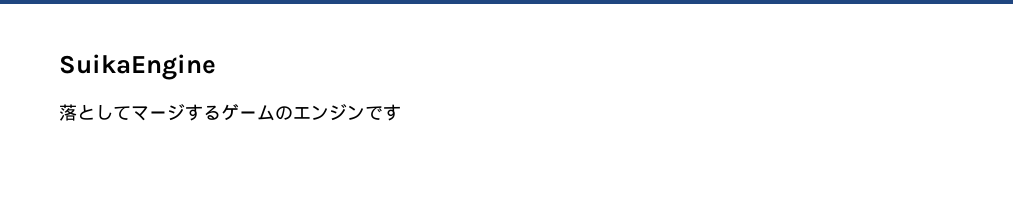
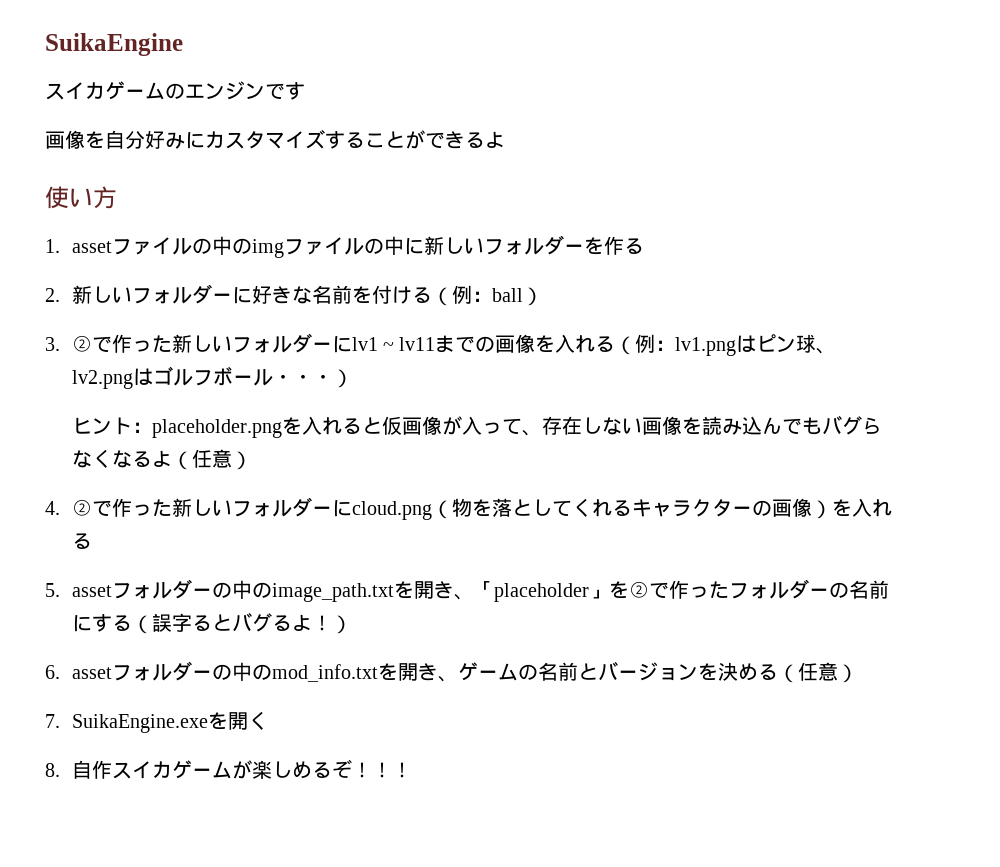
- 落としてマージするゲームのエンジンです
+ スイカゲームのエンジンです
+ 画像を自分好みにカスタマイズすることができるよ
+ 使い方
+ 1. assetファイルの中のimgファイルの中に新しいフォルダーを作る
+ 2.新しいフォルダーに好きな名前を付ける（例：ball）
+ 3. ②で作った新しいフォルダーにlv1 ~ lv11までの画像を入れる（例：lv1.pngはピン球、lv2.pngはゴルフボール・・・）
+ ヒント：placeholder.pngを入れると仮画像が入って、存在しない画像を読み込んでもバグらなくなるよ（任意）
+ 4. ②で作った新しいフォルダーにcloud.png（物を落としてくれるキャラクターの画像）を入れる
+ 5. assetフォルダーの中のimage_path.txtを開き、「placeholder」を②で作ったフォルダーの名前にする（誤字るとバグるよ！）
+ 6. assetフォルダーの中のmod_info.txtを開き、ゲームの名前とバージョンを決める（任意）
+ 7. SuikaEngine.exeを開く
+ 8.自作スイカゲームが楽しめるぞ！！！

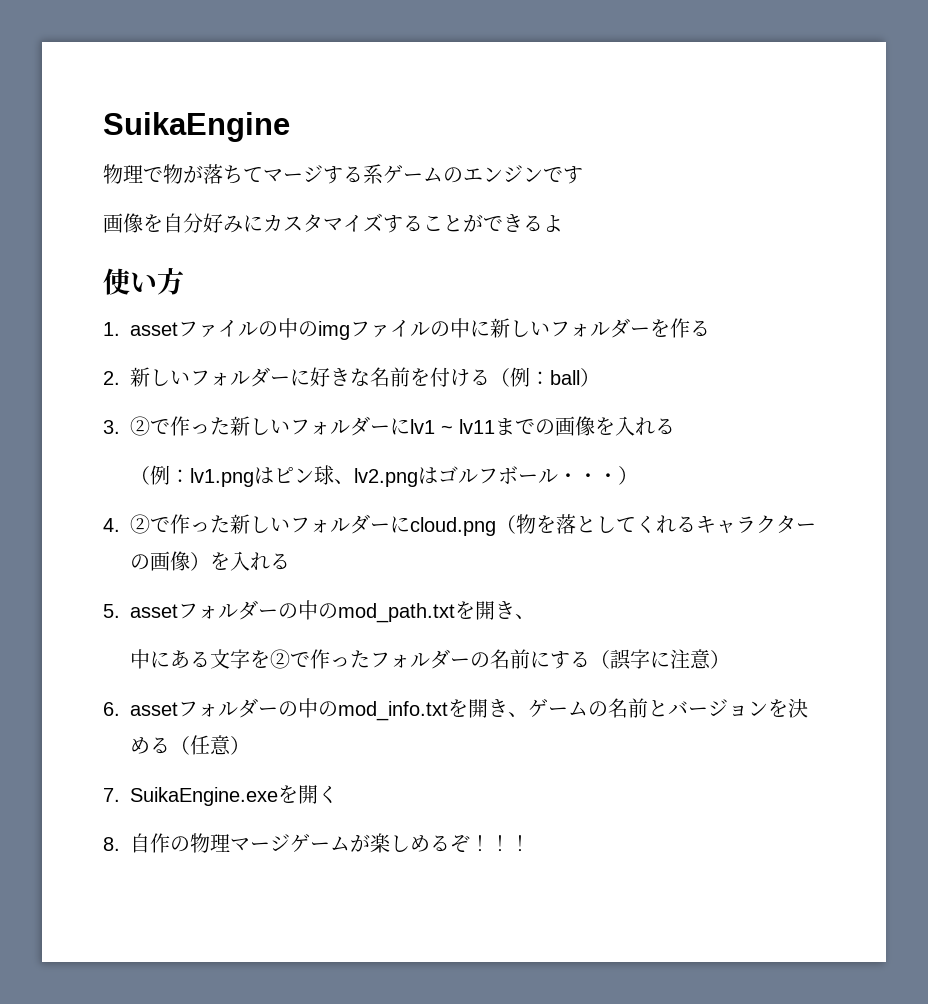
- スイカゲームのエンジンです
+ 物理で物が落ちてマージする系ゲームのエンジンです
- 3. ②で作った新しいフォルダーにlv1 ~ lv11までの画像を入れる（例：lv1.pngはピン球、lv2.pngはゴルフボール・・・）
+ 3. ②で作った新しいフォルダーにlv1 ~ lv11までの画像を入れる
+ （例：lv1.pngはピン球、lv2.pngはゴルフボール・・・）
- ヒント：placeholder.pngを入れると仮画像が入って、存在しない画像を読み込んでもバグらなくなるよ（任意）
- 5. assetフォルダーの中のimage_path.txtを開き、「placeholder」を②で作ったフォルダーの名前にする（誤字るとバグるよ！）
+ 5. assetフォルダーの中のmod_path.txtを開き、
+ 中にある文字を②で作ったフォルダーの名前にする（誤字に注意）
- 8.自作スイカゲームが楽しめるぞ！
+ 8.自作の物理マージゲームが楽しめるぞ！

